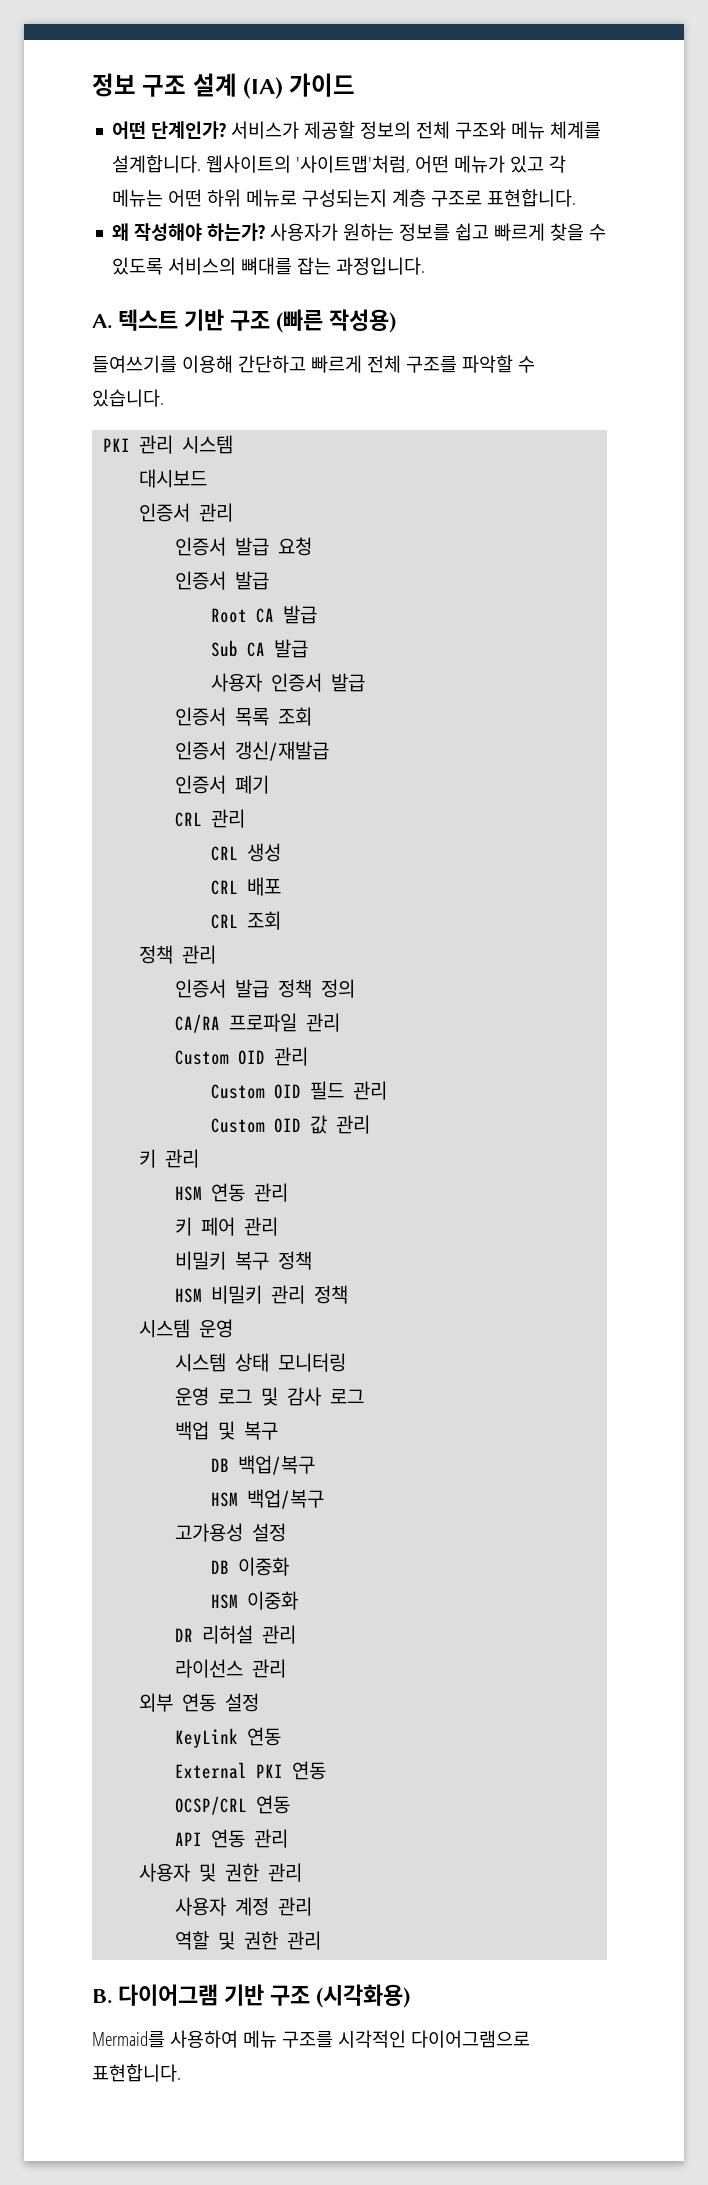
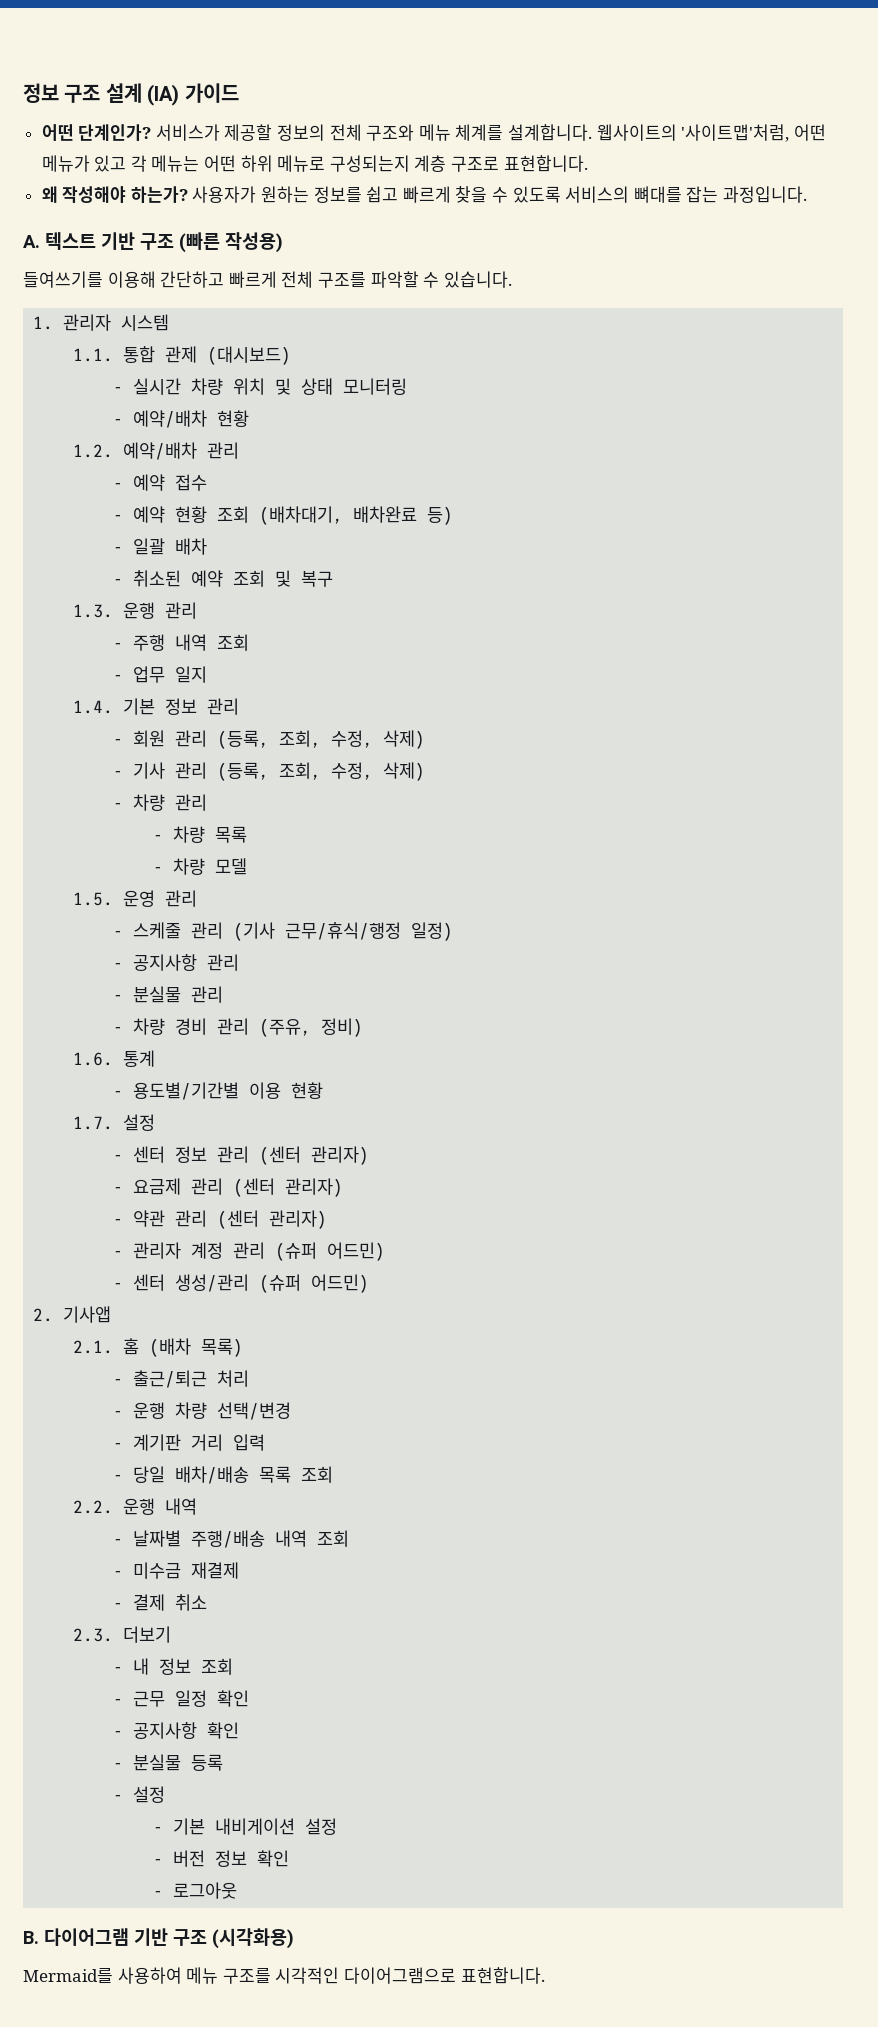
- PKI 관리 시스템
+ 1. 관리자 시스템
- 대시보드
- 인증서 관리
- 인증서 발급 요청
- 인증서 발급
- Root CA 발급
- Sub CA 발급
- 사용자 인증서 발급
- 인증서 목록 조회
- 인증서 갱신/재발급
- 인증서 폐기
- CRL 관리
- CRL 생성
- CRL 배포
- CRL 조회
- 정책 관리
- 인증서 발급 정책 정의
- CA/RA 프로파일 관리
- Custom OID 관리
- Custom OID 필드 관리
- Custom OID 값 관리
- 키 관리
- HSM 연동 관리
- 키 페어 관리
- 비밀키 복구 정책
- HSM 비밀키 관리 정책
- 시스템 운영
- 시스템 상태 모니터링
- 운영 로그 및 감사 로그
- 백업 및 복구
- DB 백업/복구
- HSM 백업/복구
- 고가용성 설정
- DB 이중화
- HSM 이중화
- DR 리허설 관리
- 라이선스 관리
- 외부 연동 설정
- KeyLink 연동
- External PKI 연동
- OCSP/CRL 연동
- API 연동 관리
- 사용자 및 권한 관리
- 사용자 계정 관리
- 역할 및 권한 관리
+ 1.1. 통합 관제 (대시보드)
+ - 실시간 차량 위치 및 상태 모니터링
+ - 예약/배차 현황
+ 1.2. 예약/배차 관리
+ - 예약 접수
+ - 예약 현황 조회 (배차대기, 배차완료 등)
+ - 일괄 배차
+ - 취소된 예약 조회 및 복구
+ 1.3. 운행 관리
+ - 주행 내역 조회
+ - 업무 일지
+ 1.4. 기본 정보 관리
+ - 회원 관리 (등록, 조회, 수정, 삭제)
+ - 기사 관리 (등록, 조회, 수정, 삭제)
+ - 차량 관리
+ - 차량 목록
+ - 차량 모델
+ 1.5. 운영 관리
+ - 스케줄 관리 (기사 근무/휴식/행정 일정)
+ - 공지사항 관리
+ - 분실물 관리
+ - 차량 경비 관리 (주유, 정비)
+ 1.6. 통계
+ - 용도별/기간별 이용 현황
+ 1.7. 설정
+ - 센터 정보 관리 (센터 관리자)
+ - 요금제 관리 (센터 관리자)
+ - 약관 관리 (센터 관리자)
+ - 관리자 계정 관리 (슈퍼 어드민)
+ - 센터 생성/관리 (슈퍼 어드민)
+ 2. 기사앱
+ 2.1. 홈 (배차 목록)
+ - 출근/퇴근 처리
+ - 운행 차량 선택/변경
+ - 계기판 거리 입력
+ - 당일 배차/배송 목록 조회
+ 2.2. 운행 내역
+ - 날짜별 주행/배송 내역 조회
+ - 미수금 재결제
+ - 결제 취소
+ 2.3. 더보기
+ - 내 정보 조회
+ - 근무 일정 확인
+ - 공지사항 확인
+ - 분실물 등록
+ - 설정
+ - 기본 내비게이션 설정
+ - 버전 정보 확인
+ - 로그아웃

